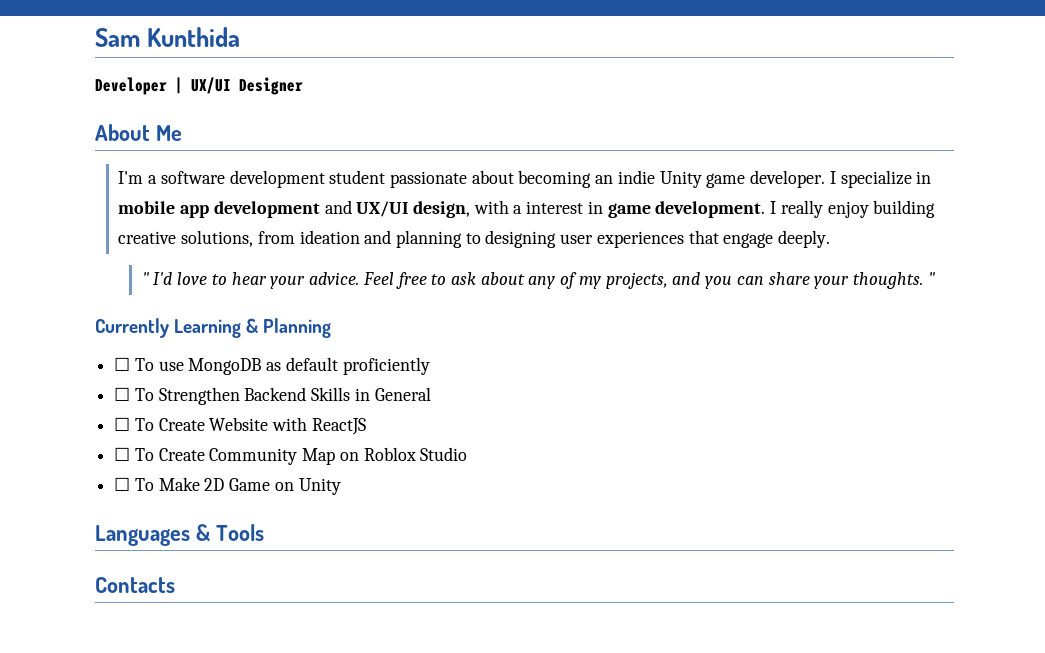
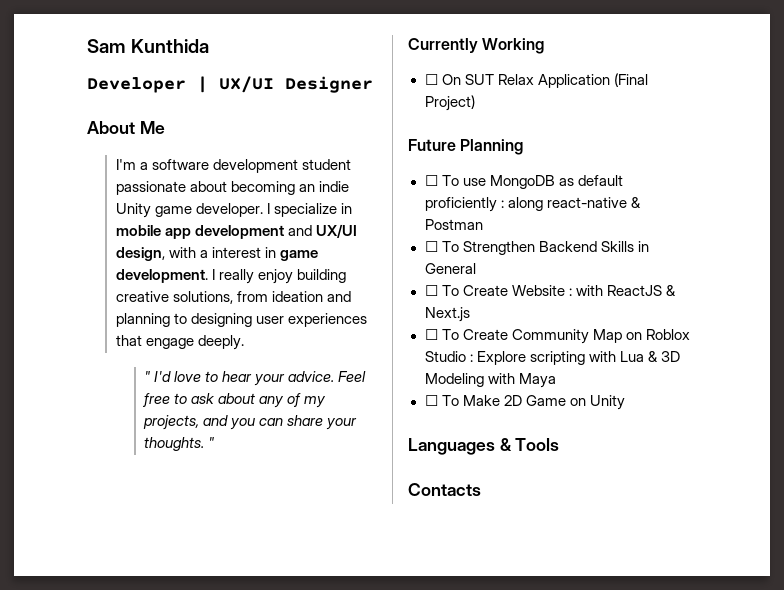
- Currently Learning & Planning
+ Currently Working
+ ☐ On SUT Relax Application (Final Project)
+ Future Planning
- ☐ To use MongoDB as default proficiently
+ ☐ To use MongoDB as default proficiently : along react-native & Postman
- ☐ To Create Website with ReactJS
+ ☐ To Create Website : with ReactJS & Next.js
- ☐ To Create Community Map on Roblox Studio
+ ☐ To Create Community Map on Roblox Studio : Explore scripting with Lua & 3D Modeling with Maya

